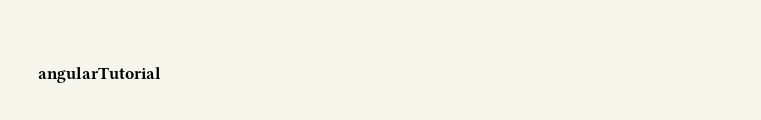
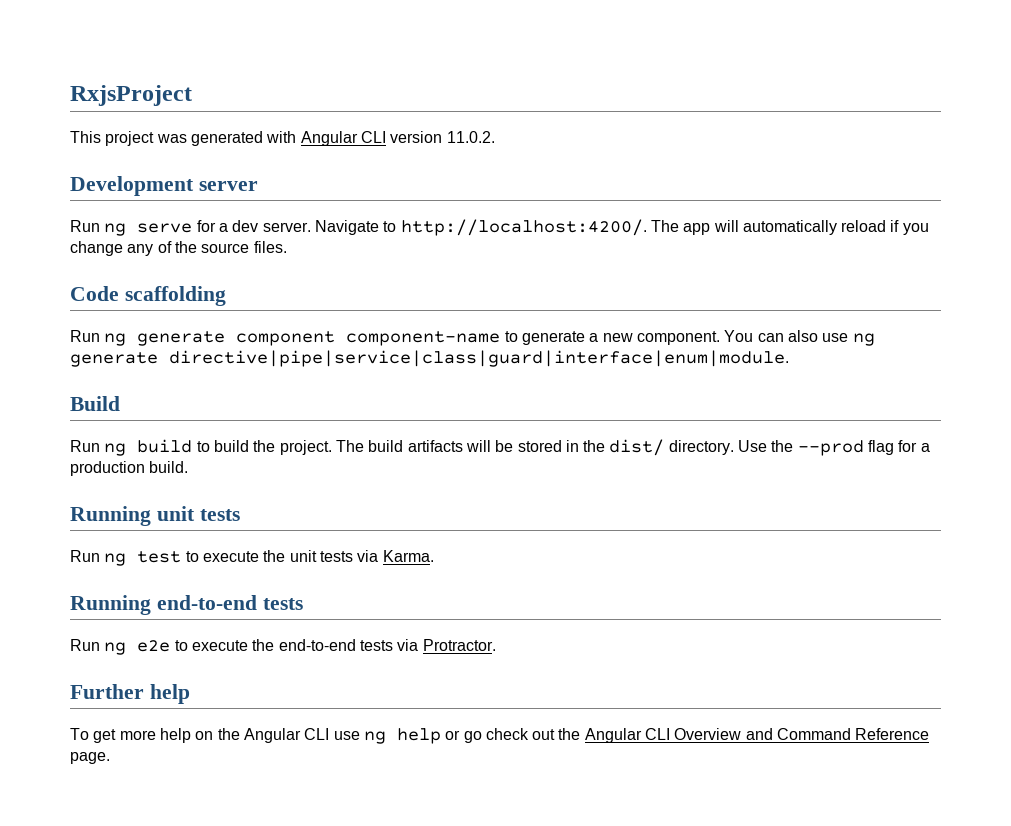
- angularTutorial
+ RxjsProject
+ This project was generated with Angular CLI version 11.0.2.
+ Development server
+ Run ng serve for a dev server. Navigate to http://localhost:4200/. The app will automatically reload if you change any of the source files.
+ Code scaffolding
+ Run ng generate component component-name to generate a new component. You can also use ng generate directive|pipe|service|class|guard|interface|enum|module.
+ Build
+ Run ng build to build the project. The build artifacts will be stored in the dist/ directory. Use the --prod flag for a production build.
+ Running unit tests
+ Run ng test to execute the unit tests via Karma.
+ Running end-to-end tests
+ Run ng e2e to execute the end-to-end tests via Protractor.
+ Further help
+ To get more help on the Angular CLI use ng help or go check out the Angular CLI Overview and Command Reference page.

